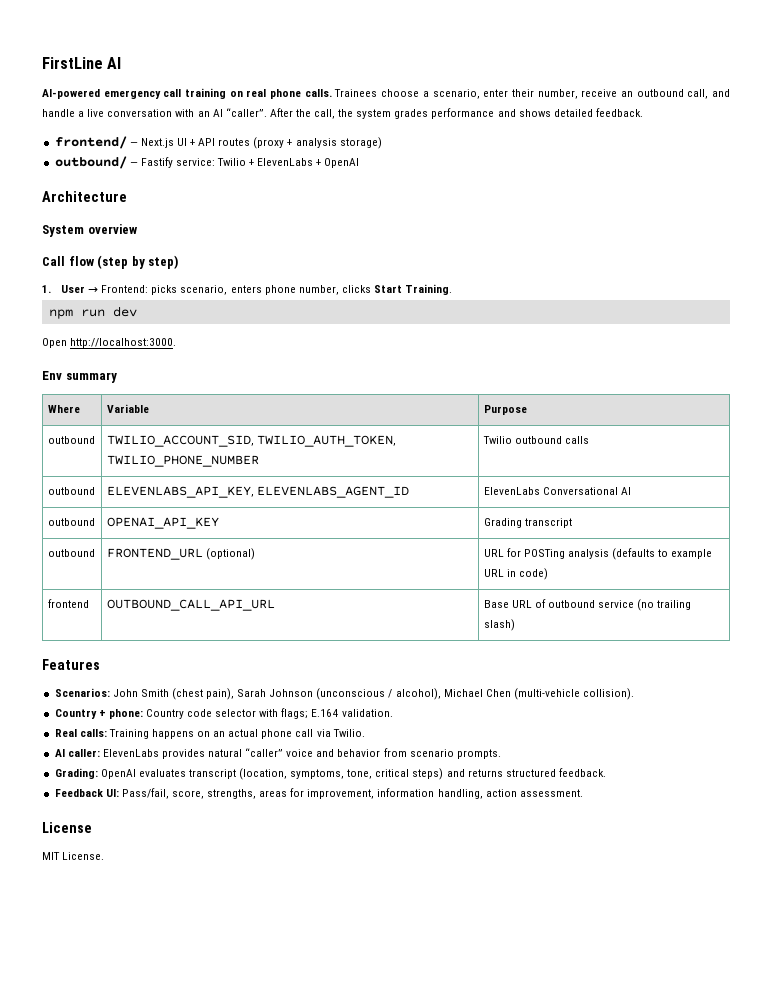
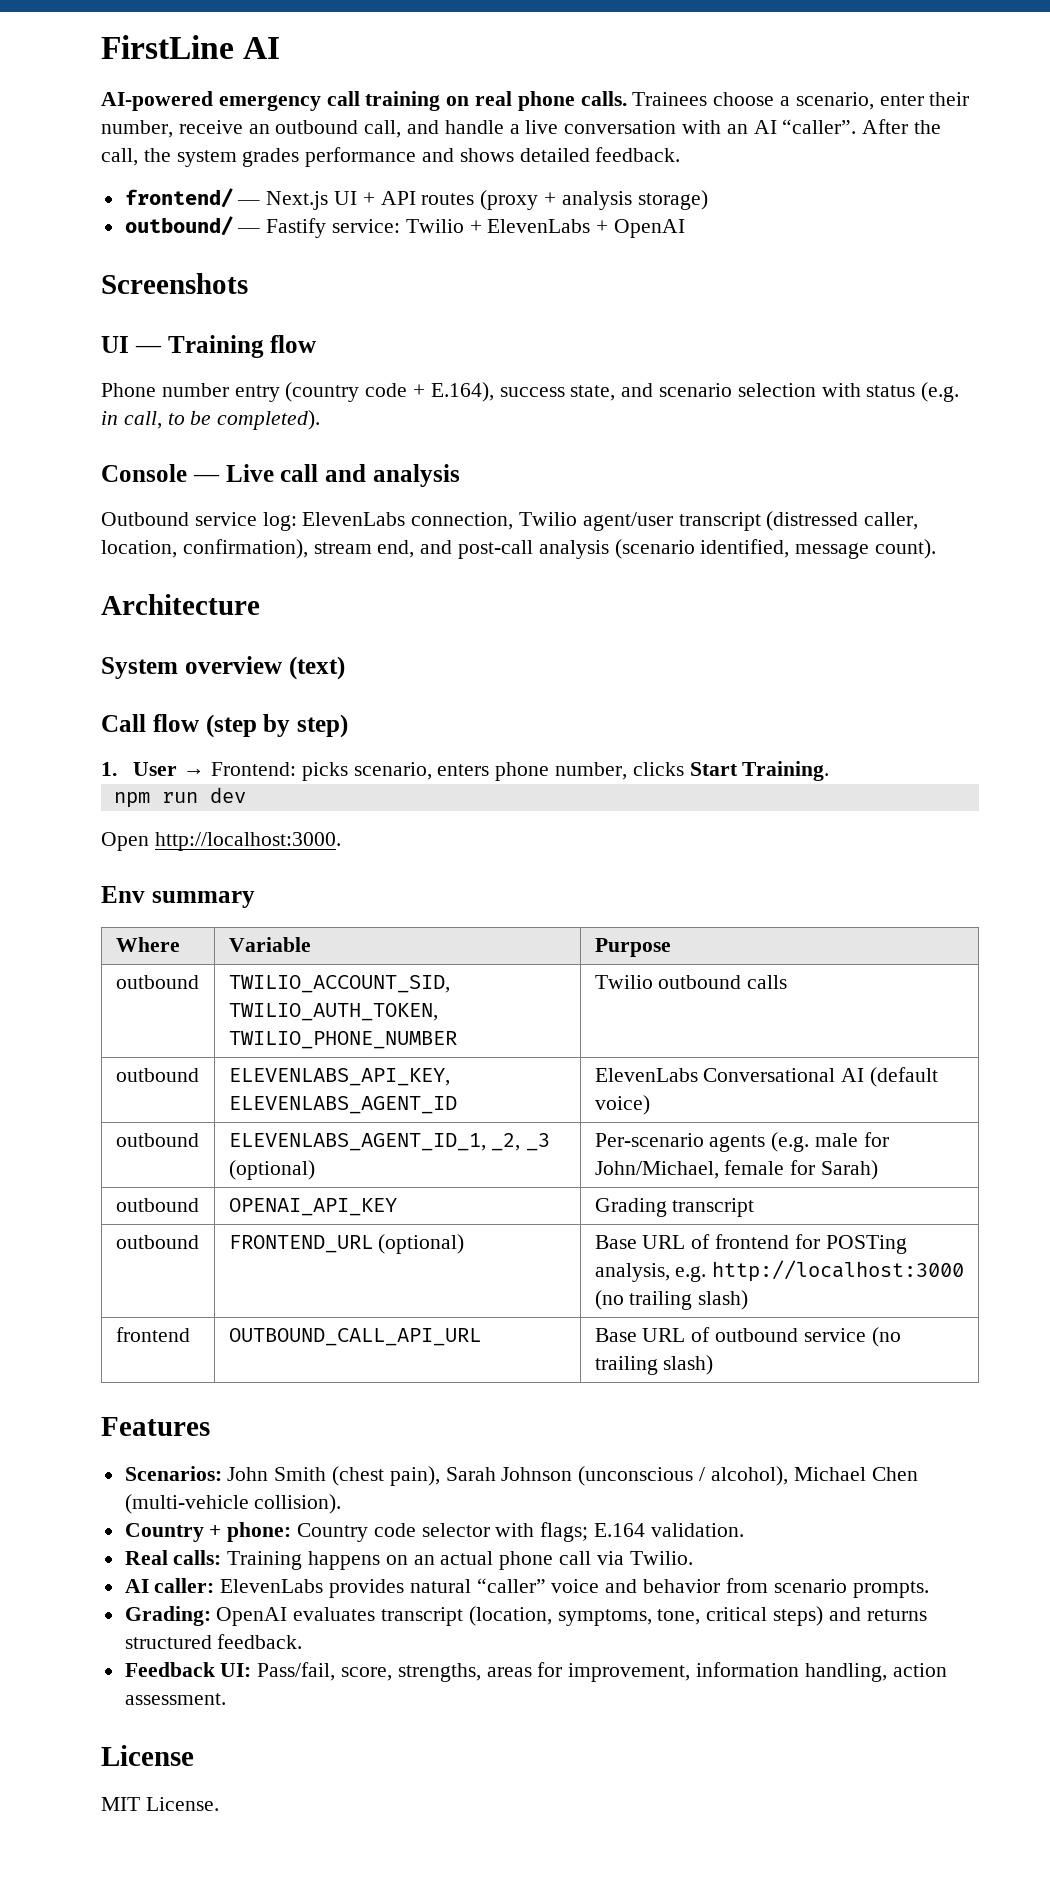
+ Screenshots
+ UI — Training flow
+ Phone number entry (country code + E.164), success state, and scenario selection with status (e.g. in call, to be completed).
+ Console — Live call and analysis
+ Outbound service log: ElevenLabs connection, Twilio agent/user transcript (distressed caller, location, confirmation), stream end, and post-call analysis (scenario identified, message count).
- System overview
+ System overview (text)
- outbound | ELEVENLABS_API_KEY, ELEVENLABS_AGENT_ID | ElevenLabs Conversational AI
+ outbound | ELEVENLABS_API_KEY, ELEVENLABS_AGENT_ID | ElevenLabs Conversational AI (default voice)
+ outbound | ELEVENLABS_AGENT_ID_1, _2, _3 (optional) | Per-scenario agents (e.g. male for John/Michael, female for Sarah)
- outbound | FRONTEND_URL (optional) | URL for POSTing analysis (defaults to example URL in code)
+ outbound | FRONTEND_URL (optional) | Base URL of frontend for POSTing analysis, e.g. http://localhost:3000 (no trailing slash)

